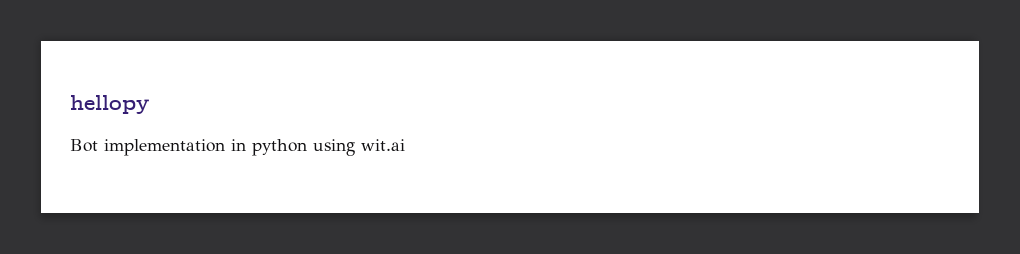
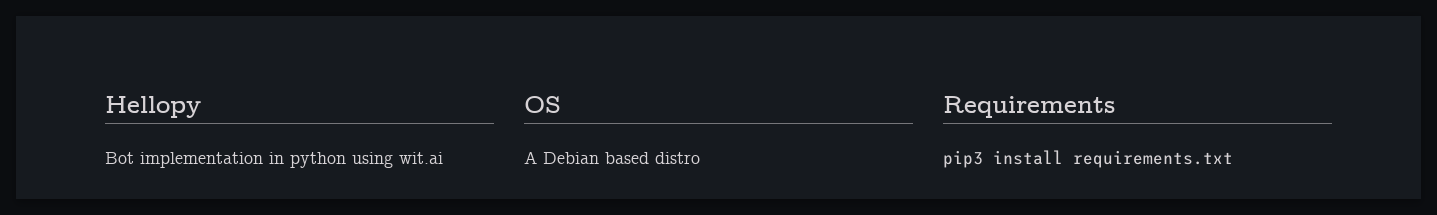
- hellopy
+ Hellopy
+ OS
+ A Debian based distro
+ Requirements
+ pip3 install requirements.txt

